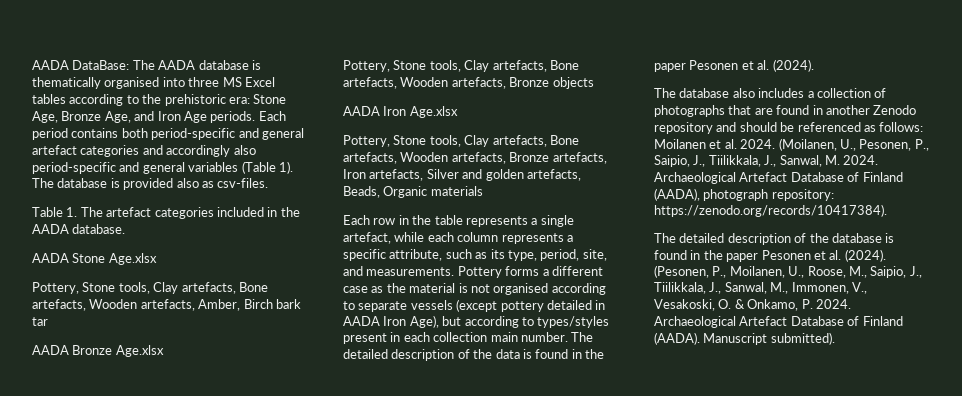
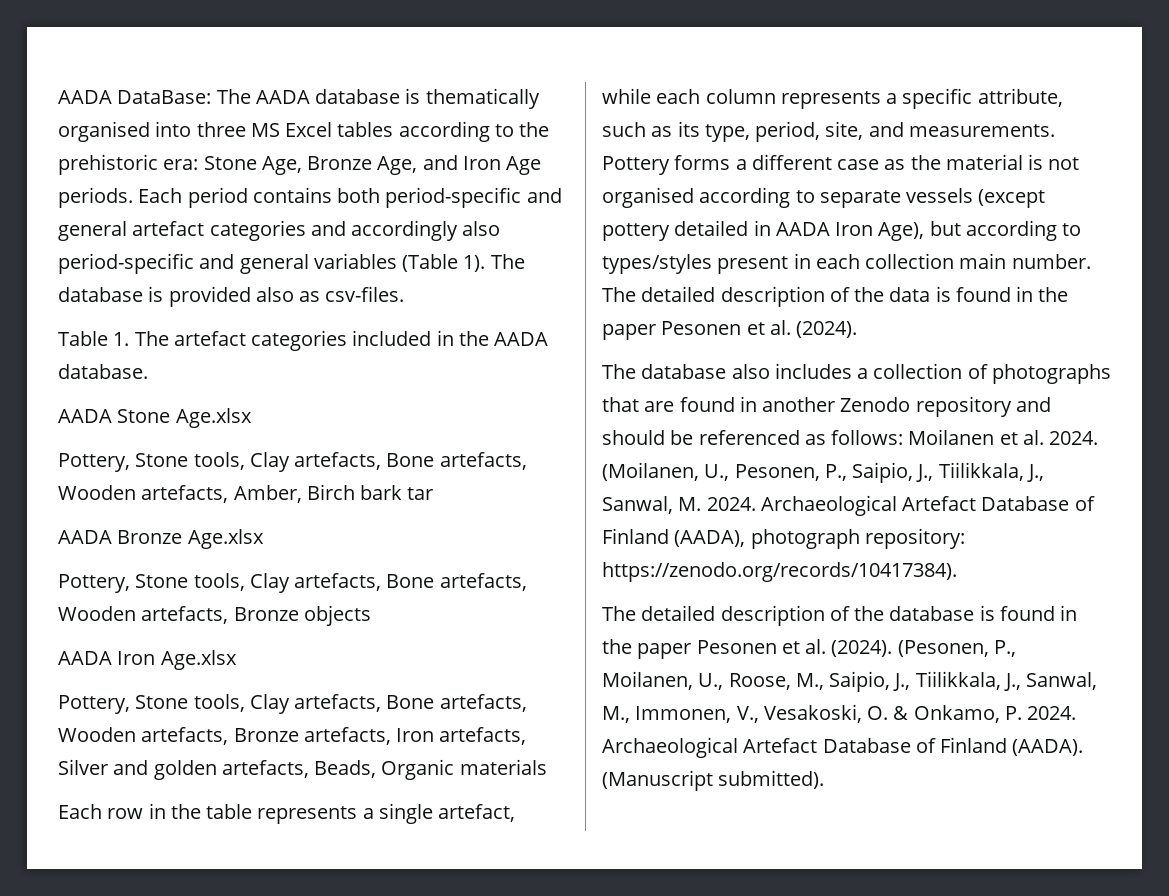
- Manuscript submitted).
+ (Manuscript submitted).

